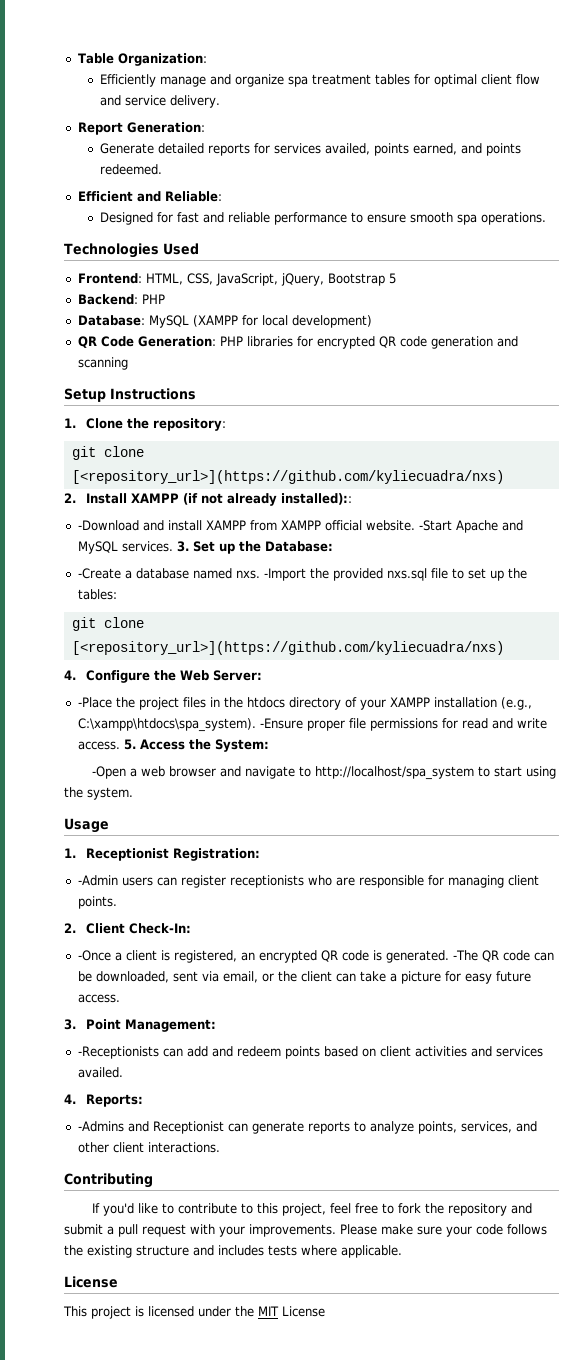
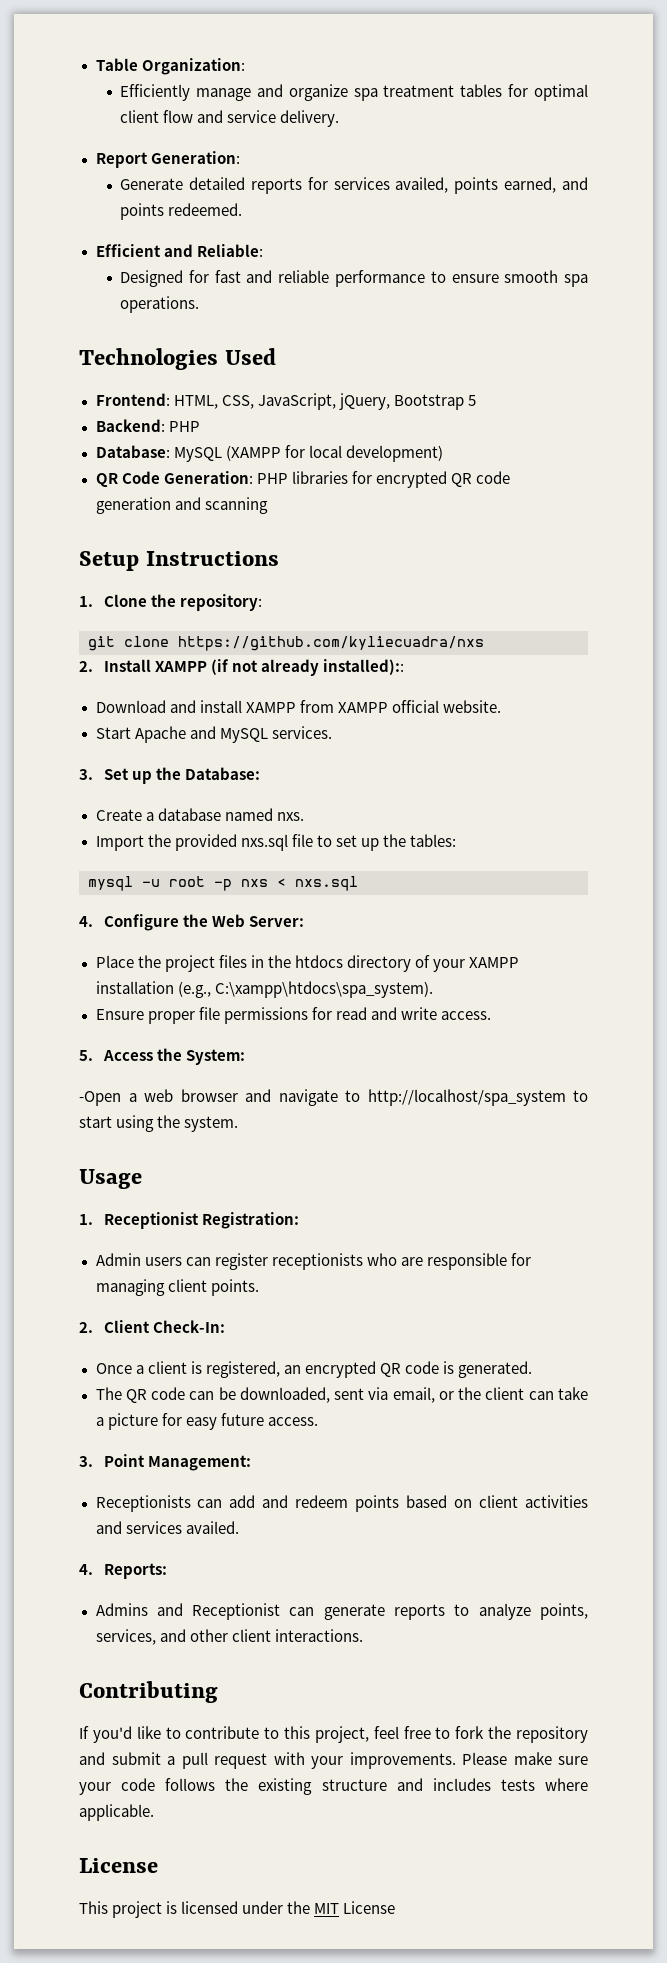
  1. Clone the repository:
- git clone [<repository_url>](https://github.com/kyliecuadra/nxs)
+ git clone https://github.com/kyliecuadra/nxs
- -Download and install XAMPP from XAMPP official website. -Start Apache and MySQL services. 3. Set up the Database:
+ Download and install XAMPP from XAMPP official website.
+ Start Apache and MySQL services.
+ 3. Set up the Database:
- -Create a database named nxs. -Import the provided nxs.sql file to set up the tables:
- git clone [<repository_url>](https://github.com/kyliecuadra/nxs)
+ Create a database named nxs.
+ Import the provided nxs.sql file to set up the tables:
+ mysql -u root -p nxs < nxs.sql
- -Place the project files in the htdocs directory of your XAMPP installation (e.g., C:\xampp\htdocs\spa_system). -Ensure proper file permissions for read and write access. 5. Access the System:
+ Place the project files in the htdocs directory of your XAMPP installation (e.g., C:\xampp\htdocs\spa_system).
+ Ensure proper file permissions for read and write access.
+ 5. Access the System:
- -Admin users can register receptionists who are responsible for managing client points.
+ Admin users can register receptionists who are responsible for managing client points.
- -Once a client is registered, an encrypted QR code is generated. -The QR code can be downloaded, sent via email, or the client can take a picture for easy future access.
+ Once a client is registered, an encrypted QR code is generated.
+ The QR code can be downloaded, sent via email, or the client can take a picture for easy future access.
- -Receptionists can add and redeem points based on client activities and services availed.
+ Receptionists can add and redeem points based on client activities and services availed.
- -Admins and Receptionist can generate reports to analyze points, services, and other client interactions.
+ Admins and Receptionist can generate reports to analyze points, services, and other client interactions.

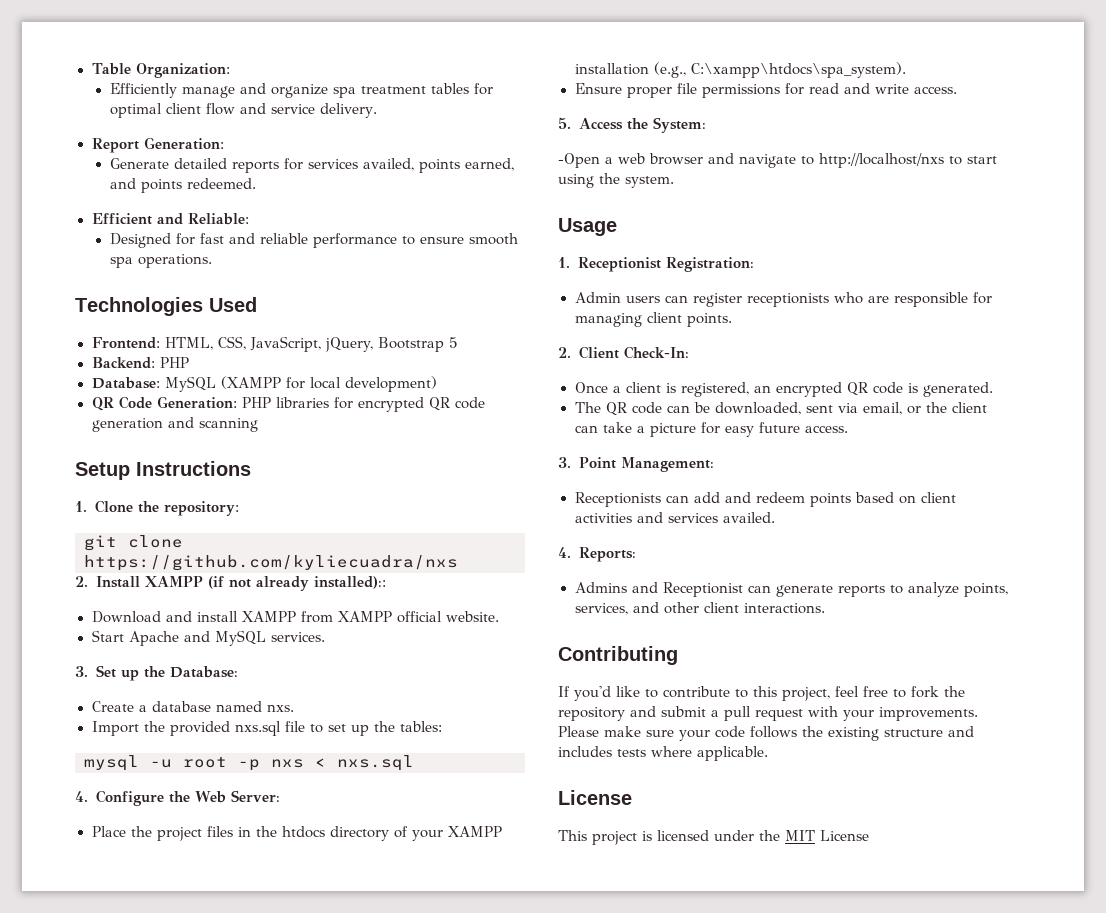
- -Open a web browser and navigate to http://localhost/spa_system to start using the system.
+ -Open a web browser and navigate to http://localhost/nxs to start using the system.

